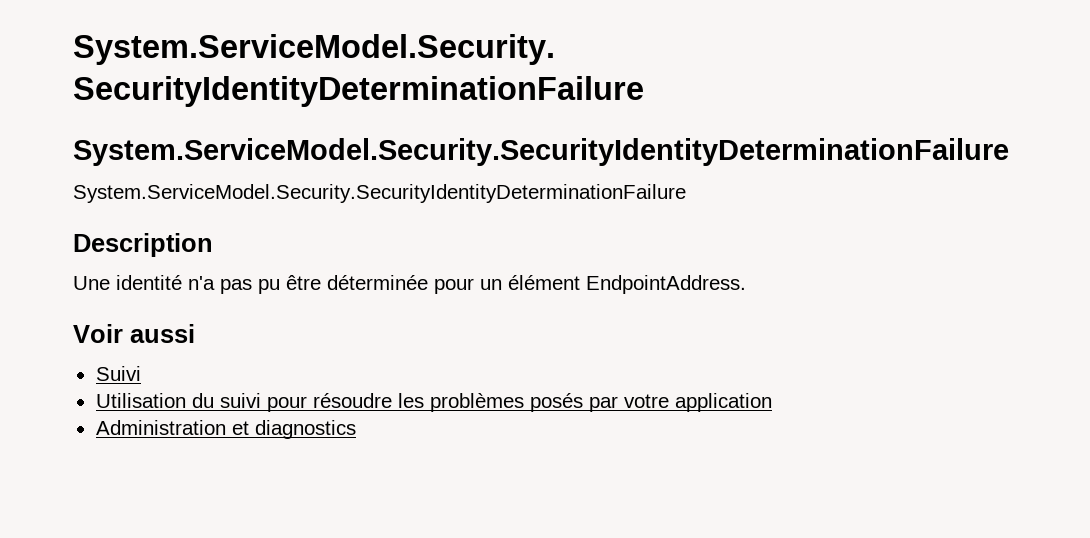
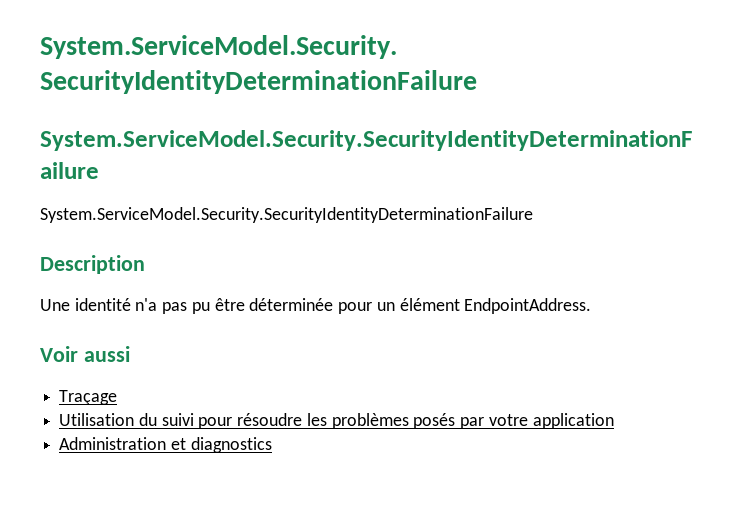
- Suivi
+ Traçage

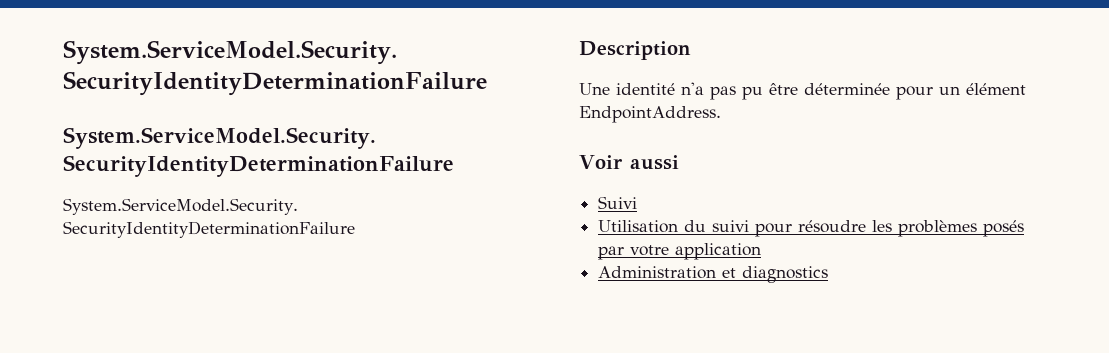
- Traçage
+ Suivi

